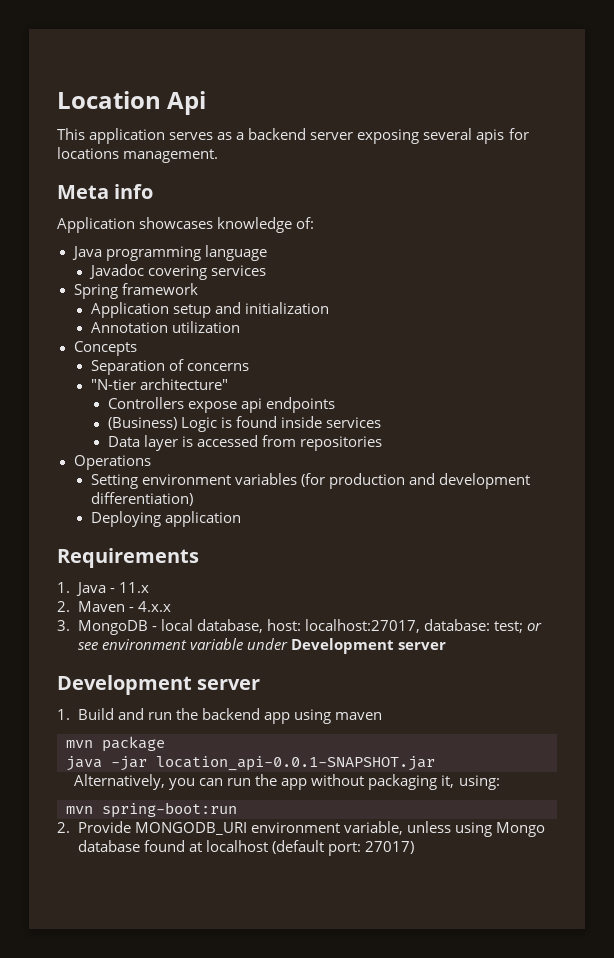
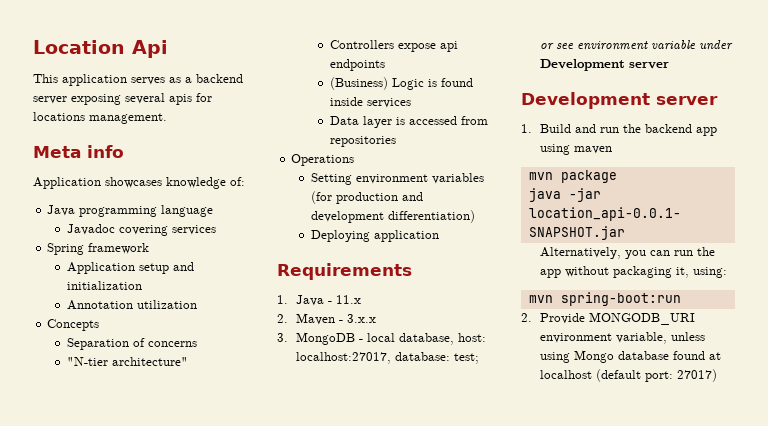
- 2. Maven - 4.x.x
+ 2. Maven - 3.x.x

